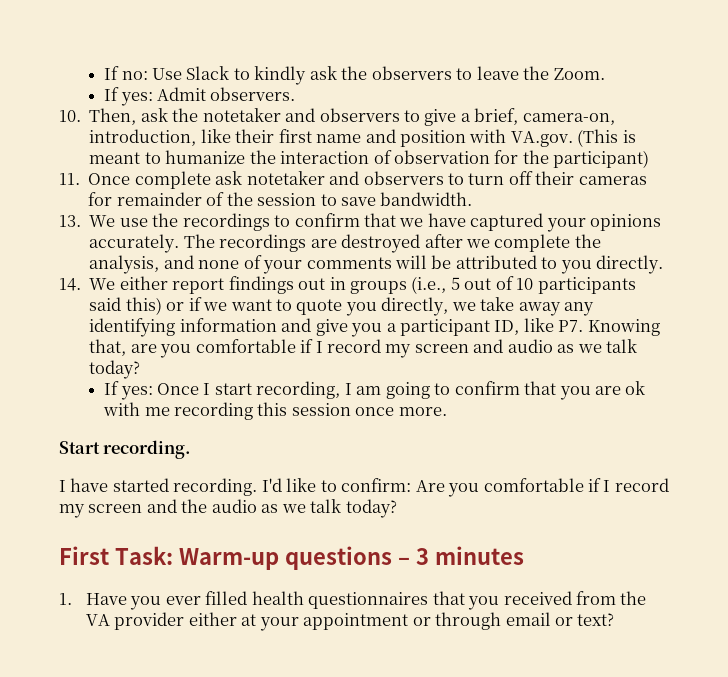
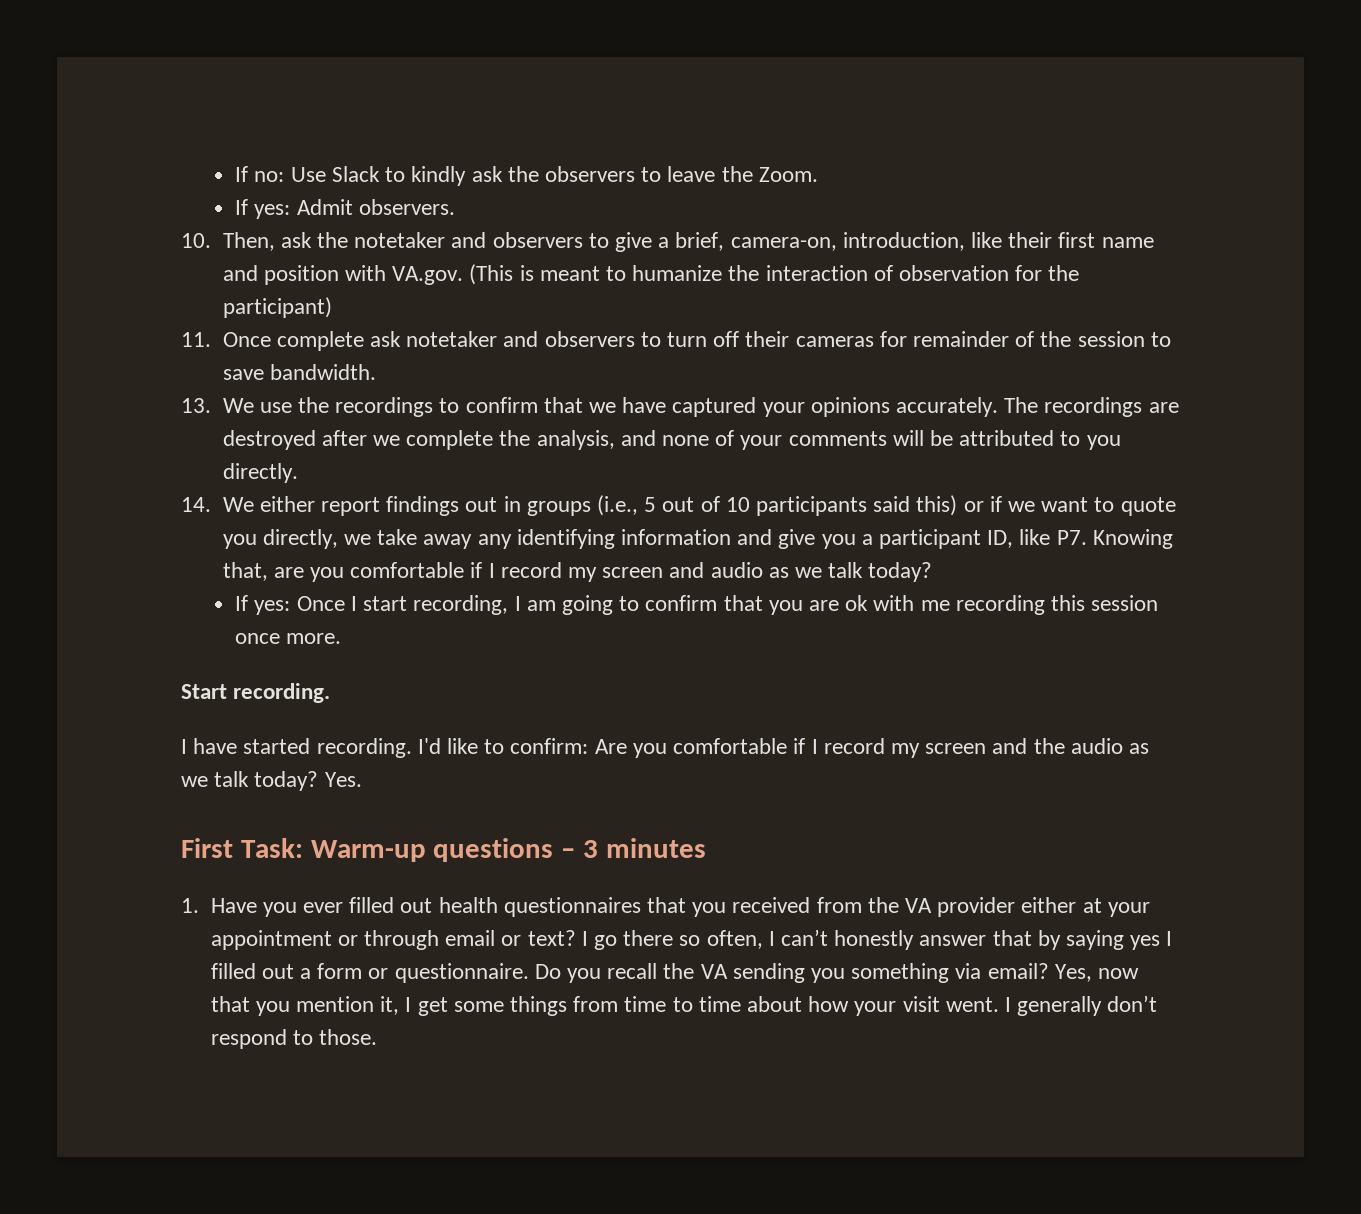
+ Yes.
- 1. Have you ever filled health questionnaires that you received from the VA provider either at your appointment or through email or text?
+ 1. Have you ever filled out health questionnaires that you received from the VA provider either at your appointment or through email or text?
+ I go there so often, I can’t honestly answer that by saying yes I filled out a form or questionnaire. Do you recall the VA sending you something via email? Yes, now that you mention it, I get some things from time to time about how your visit went. I generally don’t respond to those.

